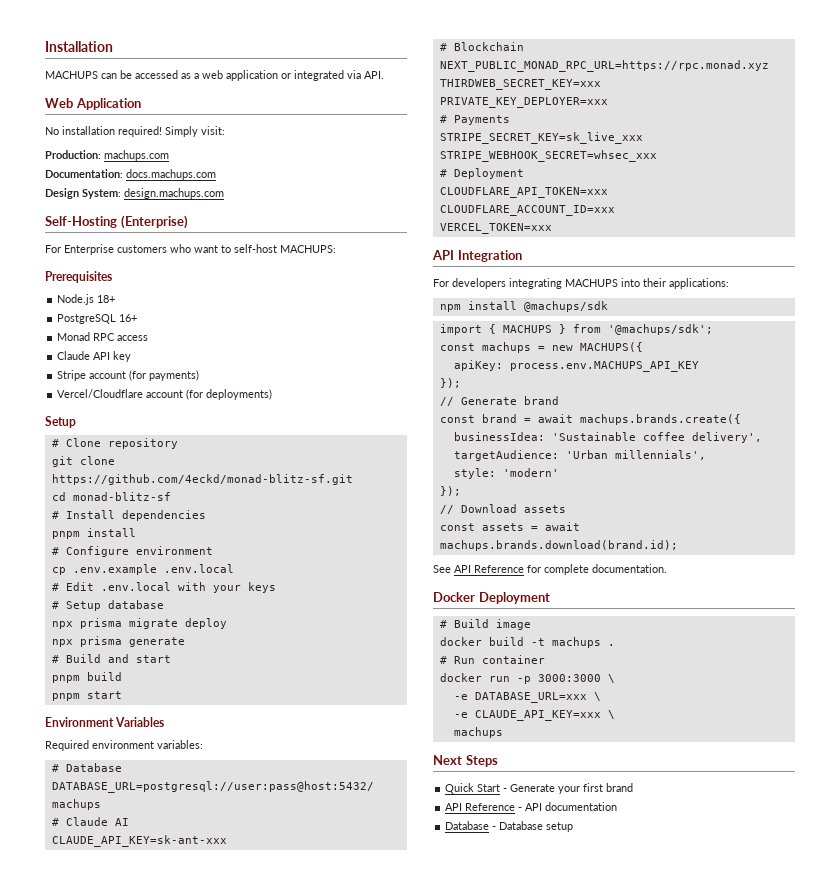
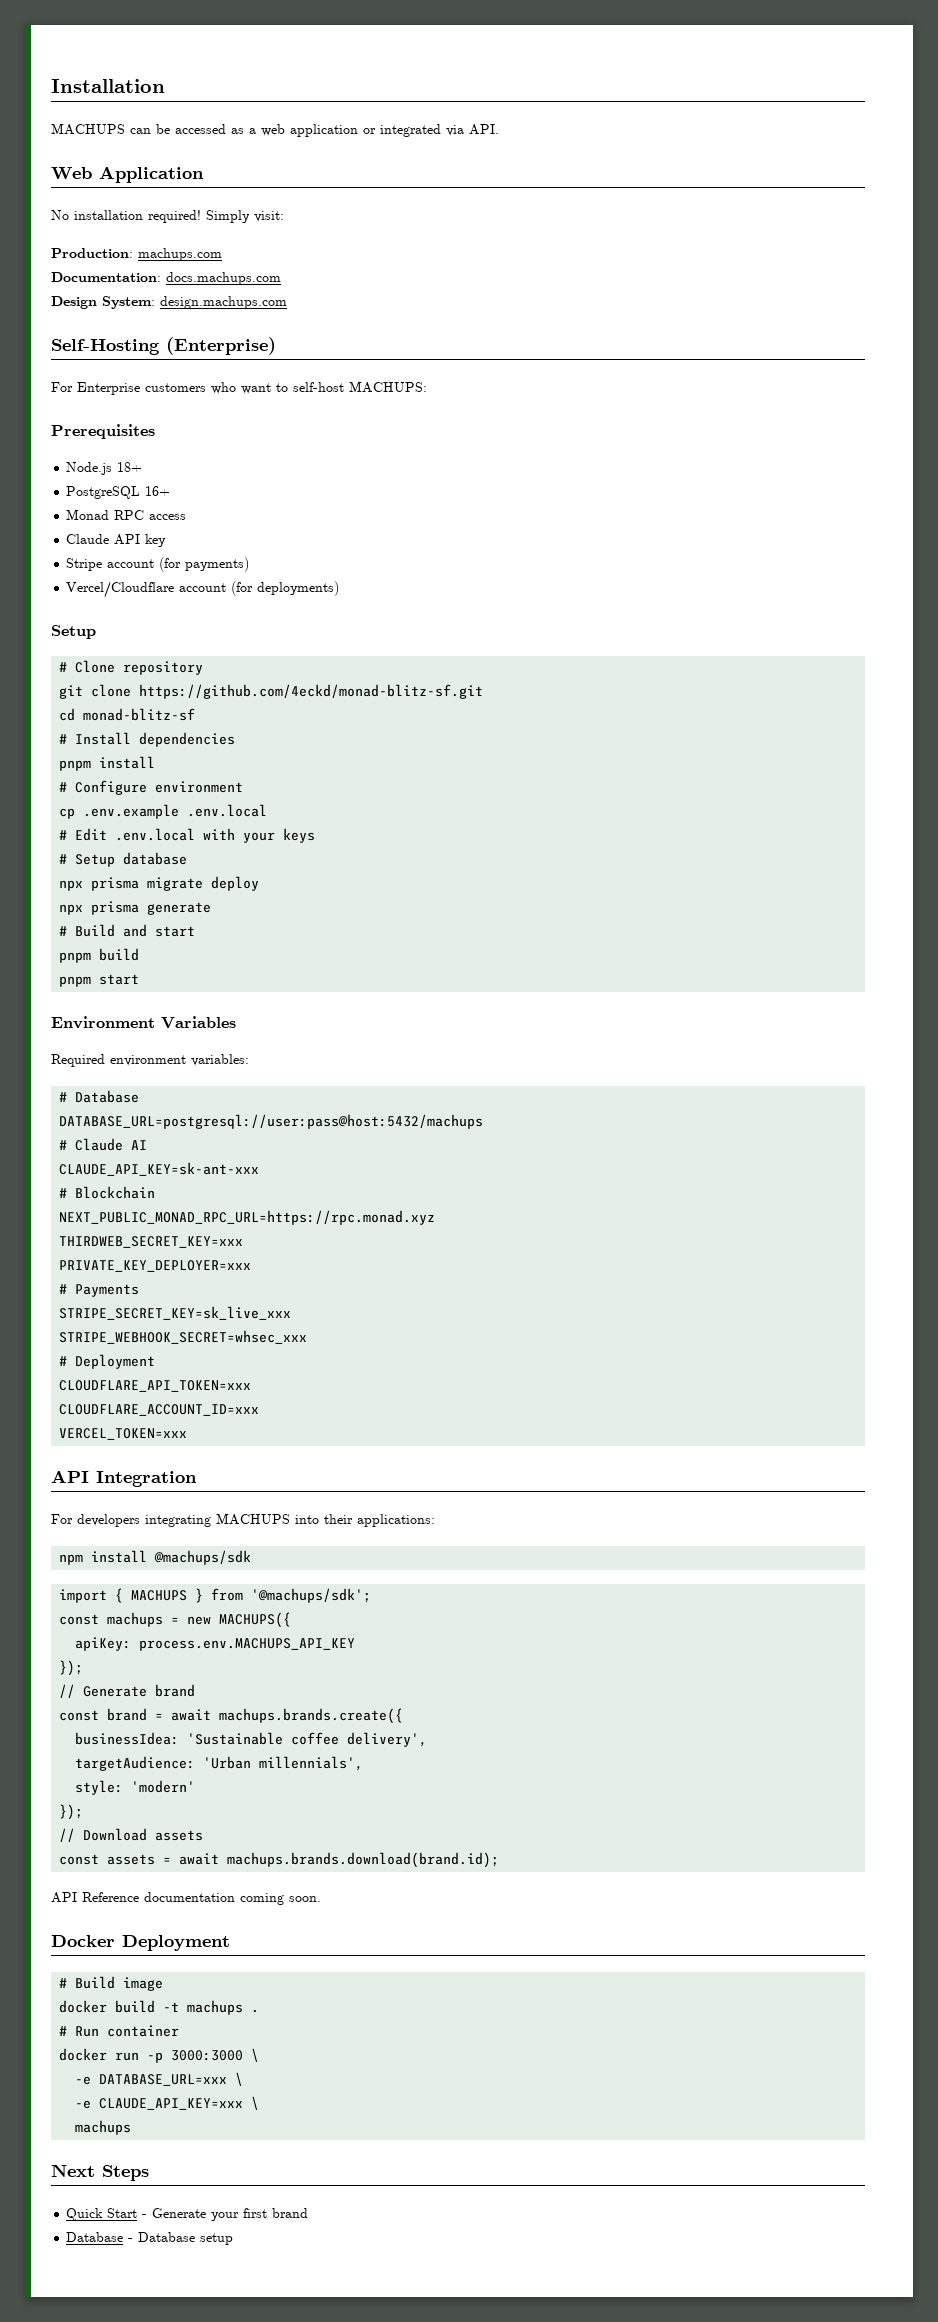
- See API Reference for complete documentation.
+ API Reference documentation coming soon.
- API Reference - API documentation

